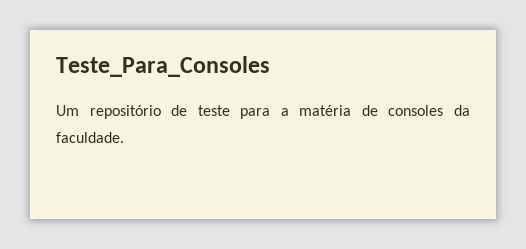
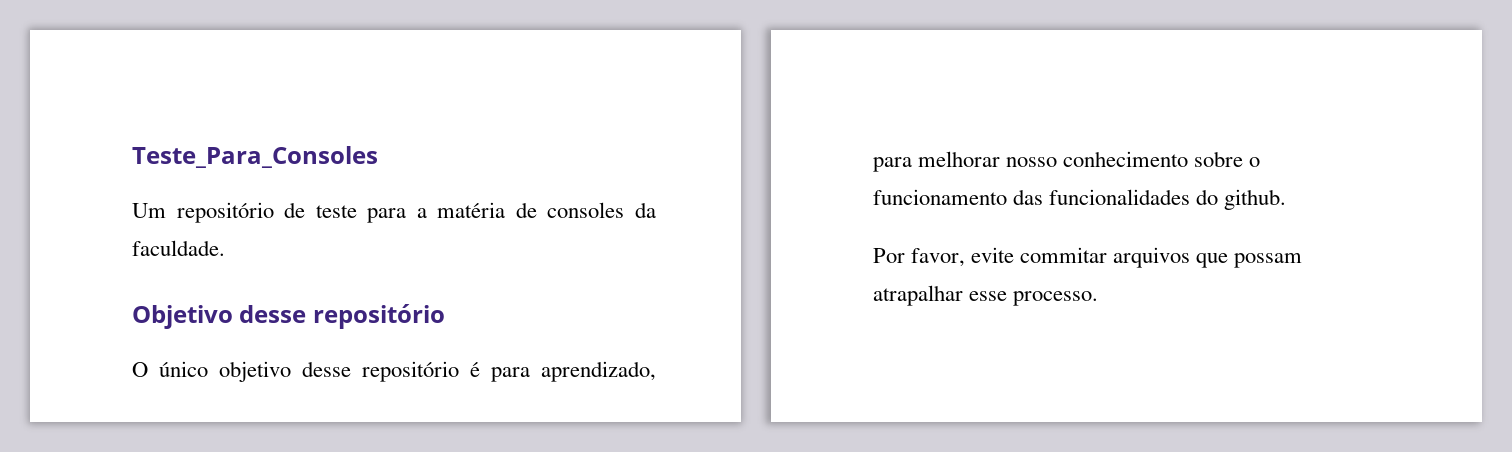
+ Objetivo desse repositório
+ O único objetivo desse repositório é para aprendizado, para melhorar nosso conhecimento sobre o funcionamento das funcionalidades do github.
+ Por favor, evite commitar arquivos que possam atrapalhar esse processo.

